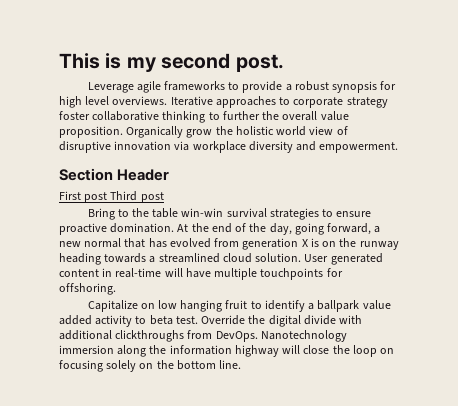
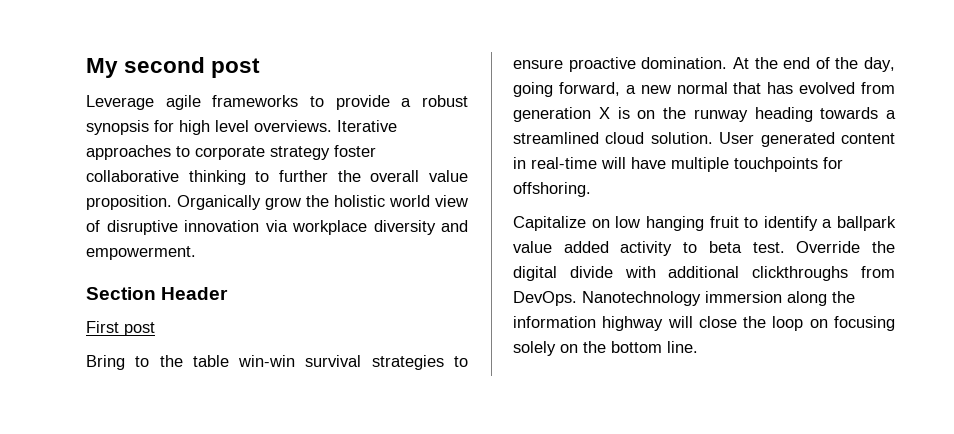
- This is my second post.
+ My second post
- First post Third post
+ First post

